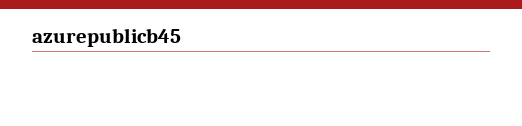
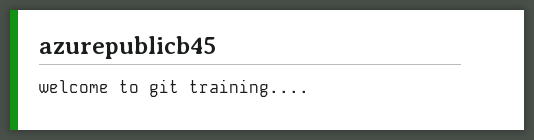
+ welcome to git training....

